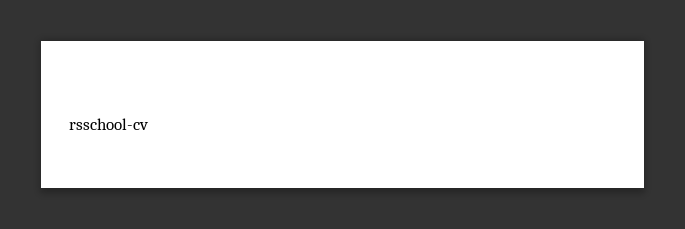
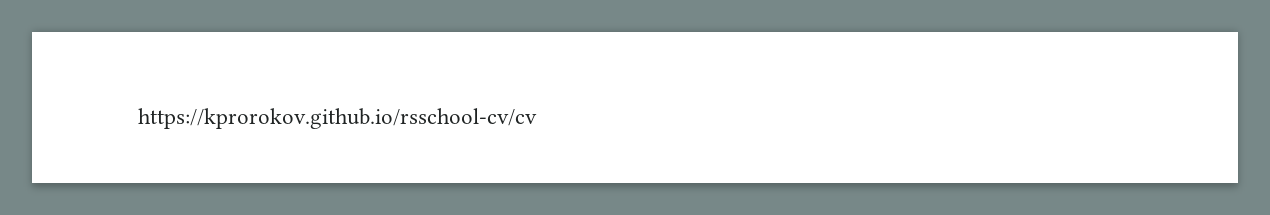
- rsschool-cv
+ https://kprorokov.github.io/rsschool-cv/cv

